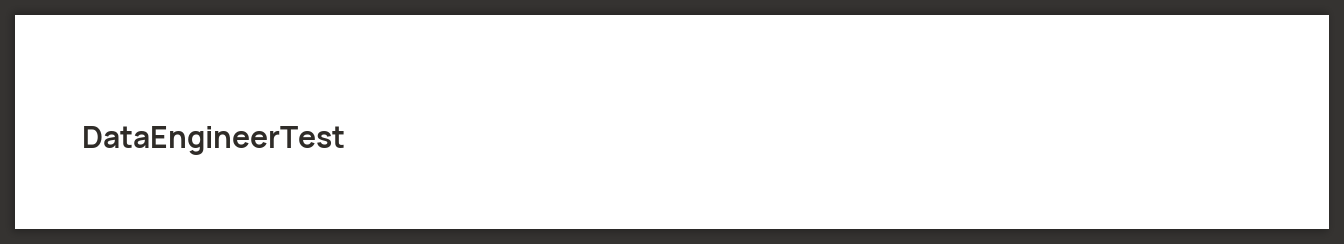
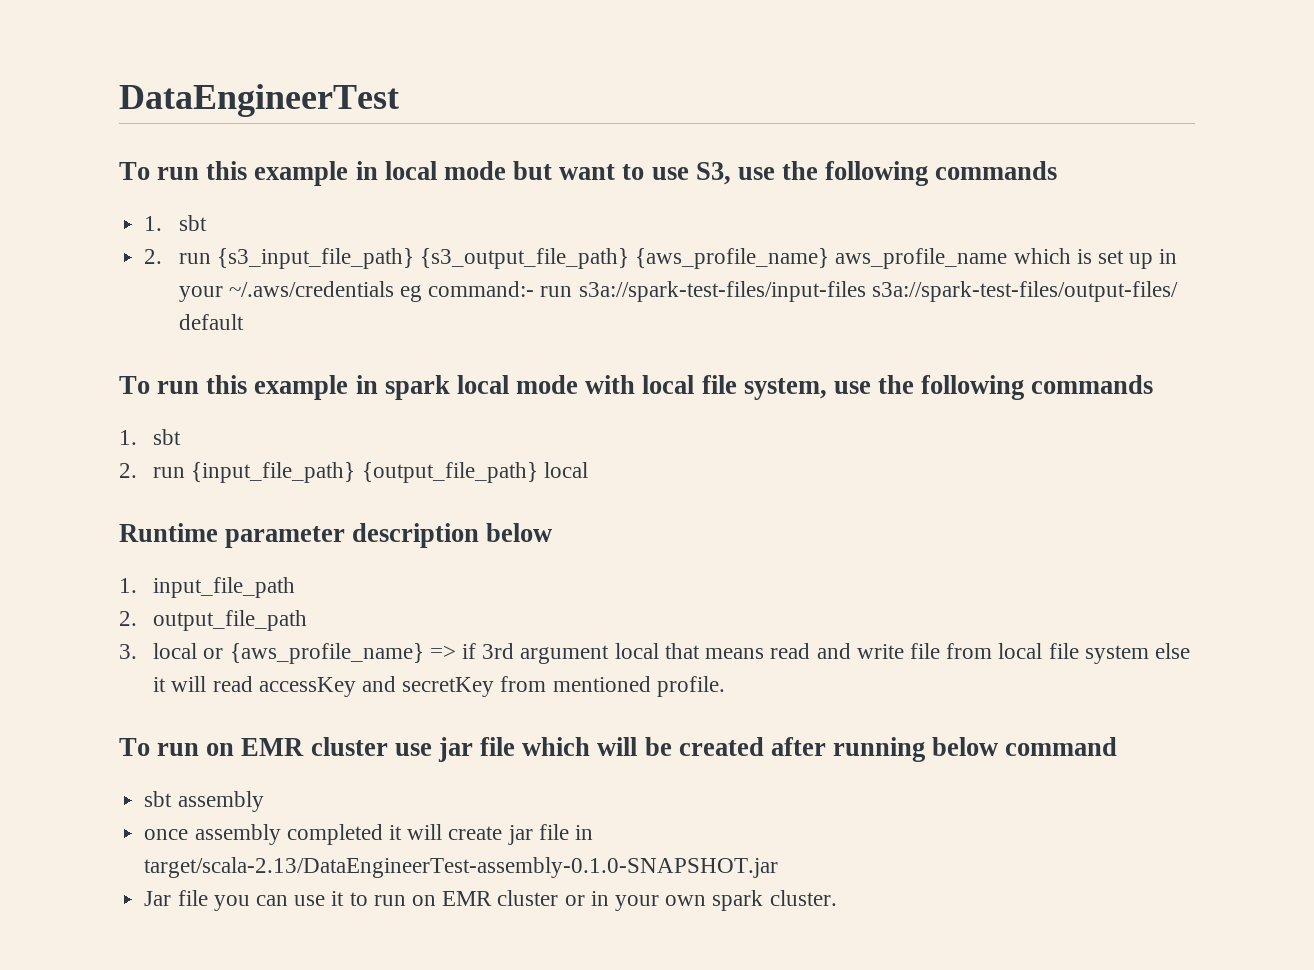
+ To run this example in local mode but want to use S3, use the following commands
+ 1. sbt
+ 2. run {s3_input_file_path} {s3_output_file_path} {aws_profile_name} aws_profile_name which is set up in your ~/.aws/credentials eg command:- run s3a://spark-test-files/input-files s3a://spark-test-files/output-files/ default
+ To run this example in spark local mode with local file system, use the following commands
+ 1. sbt
+ 2. run {input_file_path} {output_file_path} local
+ Runtime parameter description below
+ 1. input_file_path
+ 2. output_file_path
+ 3. local or {aws_profile_name} => if 3rd argument local that means read and write file from local file system else it will read accessKey and secretKey from mentioned profile.
+ To run on EMR cluster use jar file which will be created after running below command
+ sbt assembly
+ once assembly completed it will create jar file in target/scala-2.13/DataEngineerTest-assembly-0.1.0-SNAPSHOT.jar
+ Jar file you can use it to run on EMR cluster or in your own spark cluster.

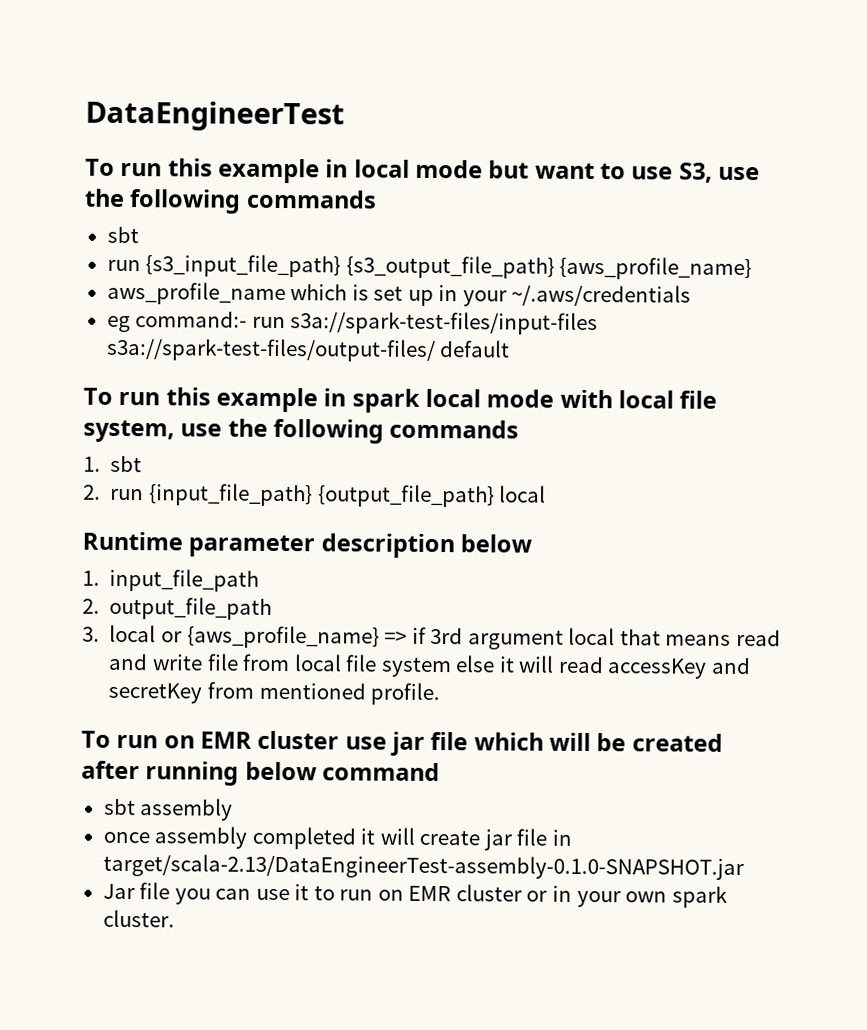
  To run this example in local mode but want to use S3, use the following commands
- 1. sbt
- 2. run {s3_input_file_path} {s3_output_file_path} {aws_profile_name} aws_profile_name which is set up in your ~/.aws/credentials eg command:- run s3a://spark-test-files/input-files s3a://spark-test-files/output-files/ default
+ sbt
+ run {s3_input_file_path} {s3_output_file_path} {aws_profile_name}
+ aws_profile_name which is set up in your ~/.aws/credentials
+ eg command:- run s3a://spark-test-files/input-files s3a://spark-test-files/output-files/ default

